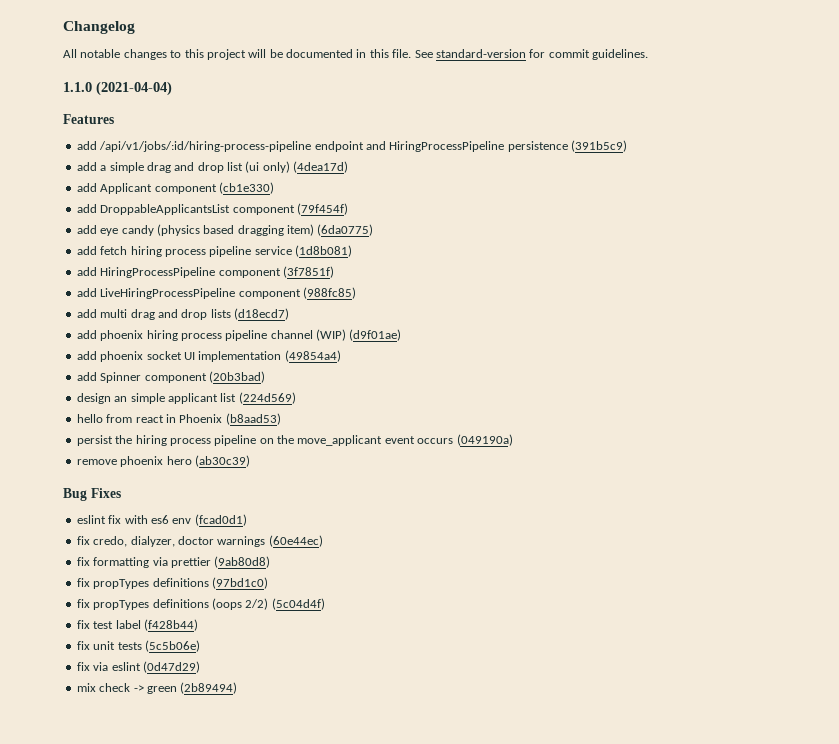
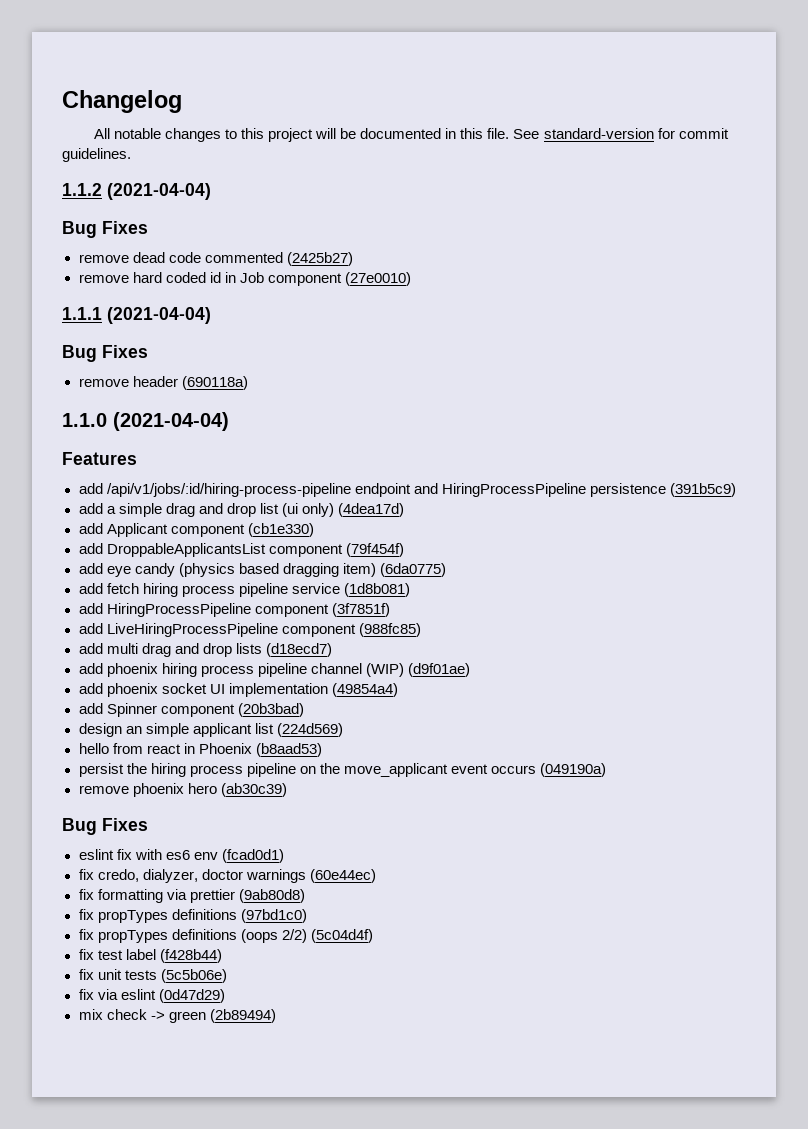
+ 1.1.2 (2021-04-04)
+ Bug Fixes
+ remove dead code commented (2425b27)
+ remove hard coded id in Job component (27e0010)
+ 1.1.1 (2021-04-04)
+ Bug Fixes
+ remove header (690118a)

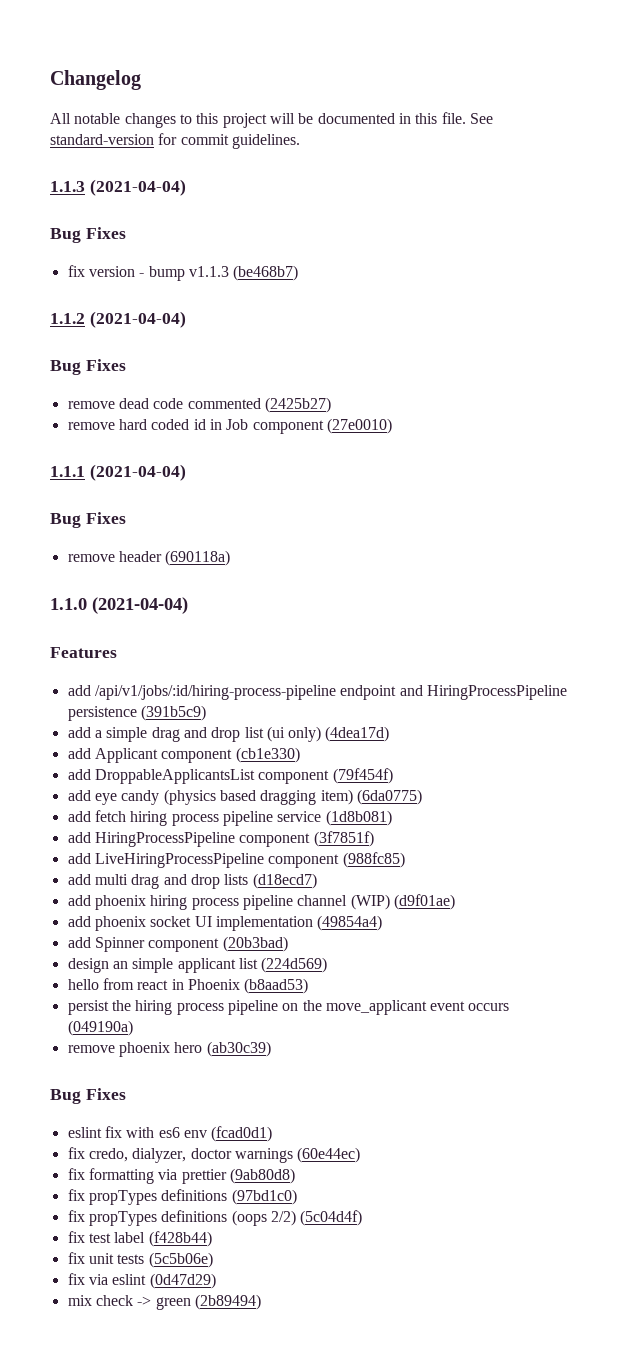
+ 1.1.3 (2021-04-04)
+ Bug Fixes
+ fix version - bump v1.1.3 (be468b7)

